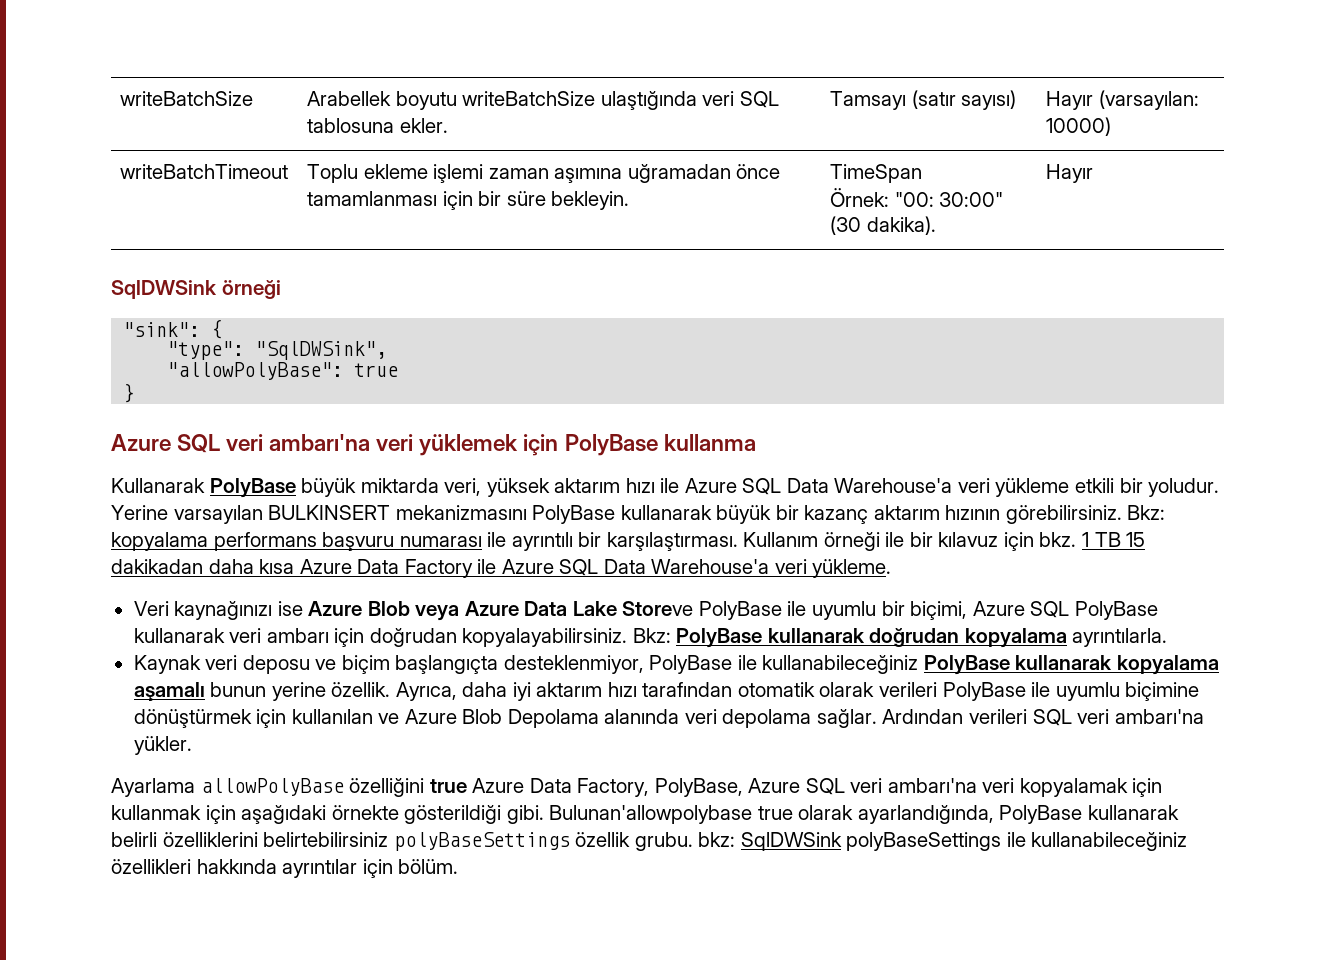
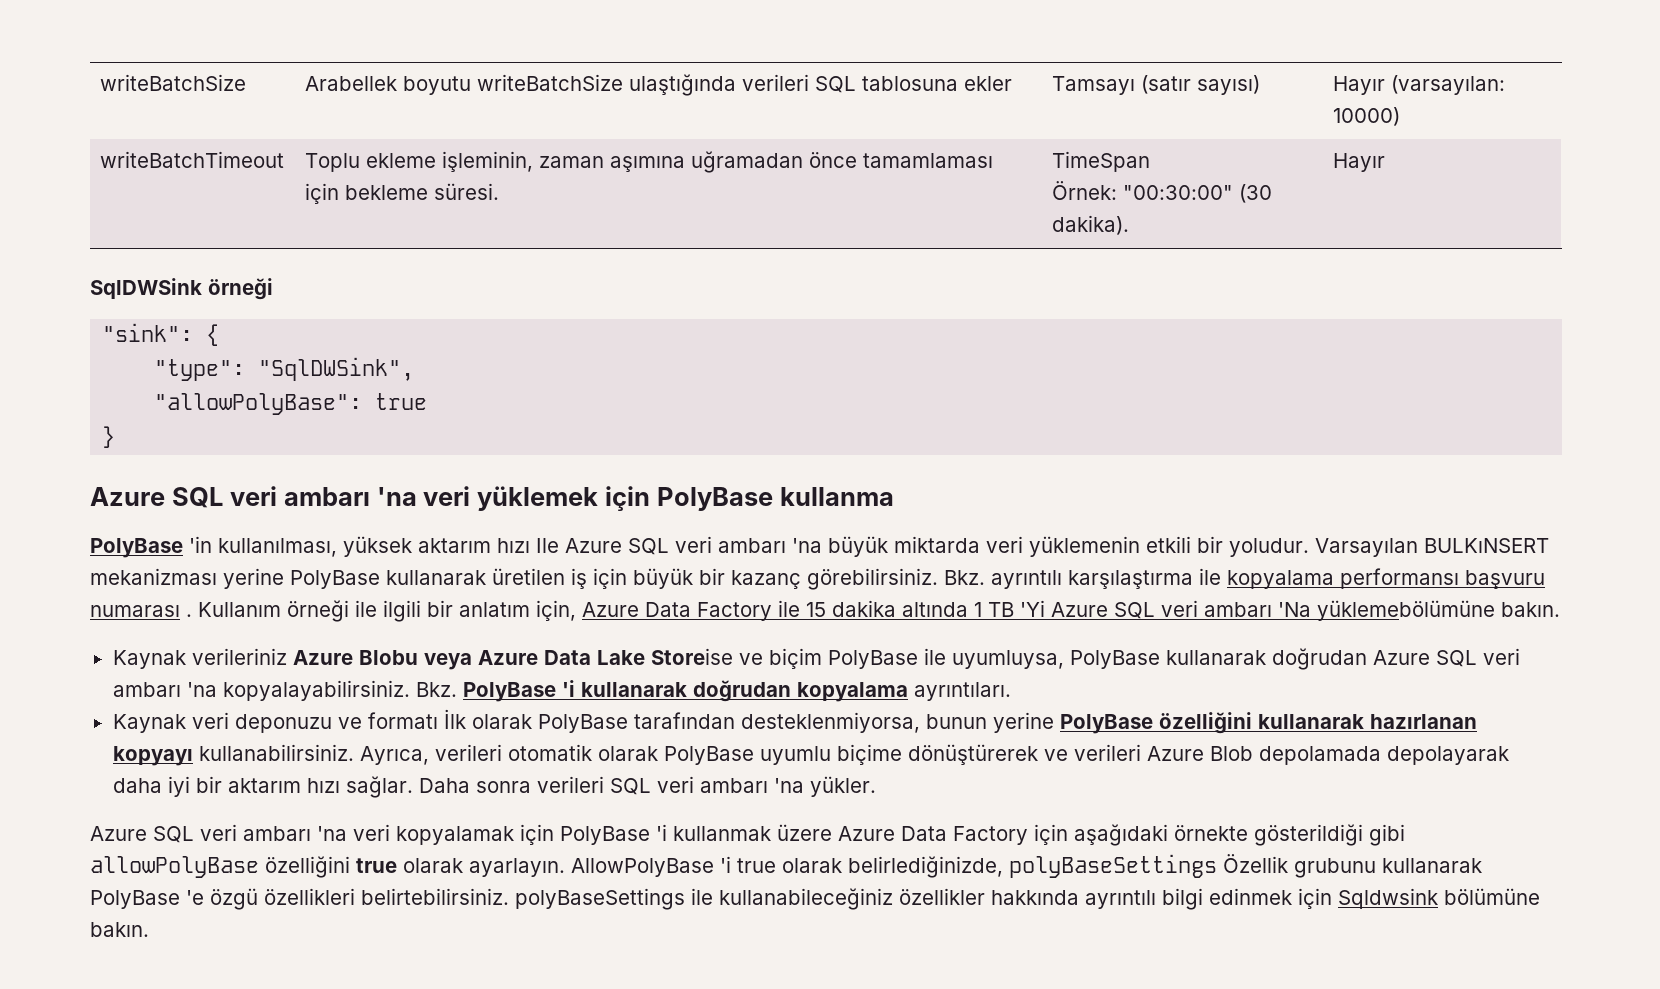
- writeBatchSize | Arabellek boyutu writeBatchSize ulaştığında veri SQL tablosuna ekler. | Tamsayı (satır sayısı) | Hayır (varsayılan: 10000)
+ writeBatchSize | Arabellek boyutu writeBatchSize ulaştığında verileri SQL tablosuna ekler | Tamsayı (satır sayısı) | Hayır (varsayılan: 10000)
- writeBatchTimeout | Toplu ekleme işlemi zaman aşımına uğramadan önce tamamlanması için bir süre bekleyin. | TimeSpan
- Örnek: "00: 30:00" (30 dakika). | Hayır
+ writeBatchTimeout | Toplu ekleme işleminin, zaman aşımına uğramadan önce tamamlaması için bekleme süresi. | TimeSpan
+ Örnek: "00:30:00" (30 dakika). | Hayır
- Azure SQL veri ambarı'na veri yüklemek için PolyBase kullanma
+ Azure SQL veri ambarı 'na veri yüklemek için PolyBase kullanma
- Kullanarak PolyBase büyük miktarda veri, yüksek aktarım hızı ile Azure SQL Data Warehouse'a veri yükleme etkili bir yoludur. Yerine varsayılan BULKINSERT mekanizmasını PolyBase kullanarak büyük bir kazanç aktarım hızının görebilirsiniz. Bkz: kopyalama performans başvuru numarası ile ayrıntılı bir karşılaştırması. Kullanım örneği ile bir kılavuz için bkz. 1 TB 15 dakikadan daha kısa Azure Data Factory ile Azure SQL Data Warehouse'a veri yükleme.
- Veri kaynağınızı ise Azure Blob veya Azure Data Lake Storeve PolyBase ile uyumlu bir biçimi, Azure SQL PolyBase kullanarak veri ambarı için doğrudan kopyalayabilirsiniz. Bkz: PolyBase kullanarak doğrudan kopyalama ayrıntılarla.
- Kaynak veri deposu ve biçim başlangıçta desteklenmiyor, PolyBase ile kullanabileceğiniz PolyBase kullanarak kopyalama aşamalı bunun yerine özellik. Ayrıca, daha iyi aktarım hızı tarafından otomatik olarak verileri PolyBase ile uyumlu biçimine dönüştürmek için kullanılan ve Azure Blob Depolama alanında veri depolama sağlar. Ardından verileri SQL veri ambarı'na yükler.
+ PolyBase 'in kullanılması, yüksek aktarım hızı Ile Azure SQL veri ambarı 'na büyük miktarda veri yüklemenin etkili bir yoludur. Varsayılan BULKıNSERT mekanizması yerine PolyBase kullanarak üretilen iş için büyük bir kazanç görebilirsiniz. Bkz. ayrıntılı karşılaştırma ile kopyalama performansı başvuru numarası . Kullanım örneği ile ilgili bir anlatım için, Azure Data Factory ile 15 dakika altında 1 TB 'Yi Azure SQL veri ambarı 'Na yüklemebölümüne bakın.
+ Kaynak verileriniz Azure Blobu veya Azure Data Lake Storeise ve biçim PolyBase ile uyumluysa, PolyBase kullanarak doğrudan Azure SQL veri ambarı 'na kopyalayabilirsiniz. Bkz. PolyBase 'i kullanarak doğrudan kopyalama ayrıntıları.
+ Kaynak veri deponuzu ve formatı İlk olarak PolyBase tarafından desteklenmiyorsa, bunun yerine PolyBase özelliğini kullanarak hazırlanan kopyayı kullanabilirsiniz. Ayrıca, verileri otomatik olarak PolyBase uyumlu biçime dönüştürerek ve verileri Azure Blob depolamada depolayarak daha iyi bir aktarım hızı sağlar. Daha sonra verileri SQL veri ambarı 'na yükler.
- Ayarlama allowPolyBase özelliğini true Azure Data Factory, PolyBase, Azure SQL veri ambarı'na veri kopyalamak için kullanmak için aşağıdaki örnekte gösterildiği gibi. Bulunan'allowpolybase true olarak ayarlandığında, PolyBase kullanarak belirli özelliklerini belirtebilirsiniz polyBaseSettings özellik grubu. bkz: SqlDWSink polyBaseSettings ile kullanabileceğiniz özellikleri hakkında ayrıntılar için bölüm.
+ Azure SQL veri ambarı 'na veri kopyalamak için PolyBase 'i kullanmak üzere Azure Data Factory için aşağıdaki örnekte gösterildiği gibi allowPolyBase özelliğini true olarak ayarlayın. AllowPolyBase 'i true olarak belirlediğinizde, polyBaseSettings Özellik grubunu kullanarak PolyBase 'e özgü özellikleri belirtebilirsiniz. polyBaseSettings ile kullanabileceğiniz özellikler hakkında ayrıntılı bilgi edinmek için Sqldwsink bölümüne bakın.

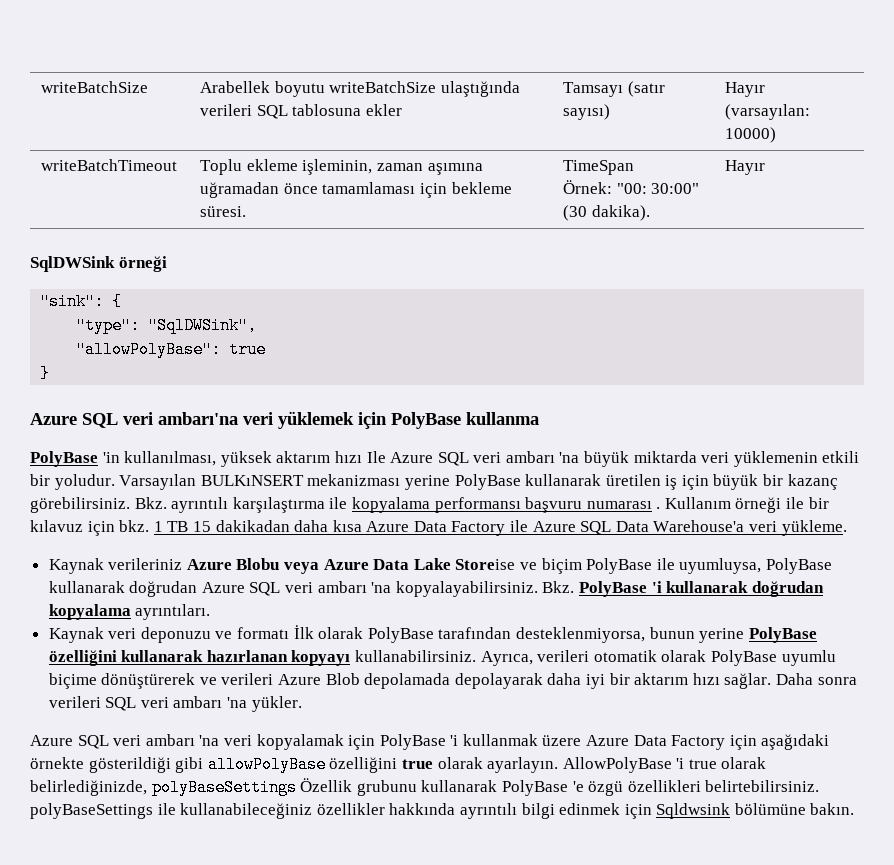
  writeBatchTimeout | Toplu ekleme işleminin, zaman aşımına uğramadan önce tamamlaması için bekleme süresi. | TimeSpan
- Örnek: "00:30:00" (30 dakika). | Hayır
+ Örnek: "00: 30:00" (30 dakika). | Hayır
- Azure SQL veri ambarı 'na veri yüklemek için PolyBase kullanma
+ Azure SQL veri ambarı'na veri yüklemek için PolyBase kullanma
- Kullanım örneği ile ilgili bir anlatım için, Azure Data Factory ile 15 dakika altında 1 TB 'Yi Azure SQL veri ambarı 'Na yüklemebölümüne bakın.
+ Kullanım örneği ile bir kılavuz için bkz. 1 TB 15 dakikadan daha kısa Azure Data Factory ile Azure SQL Data Warehouse'a veri yükleme.

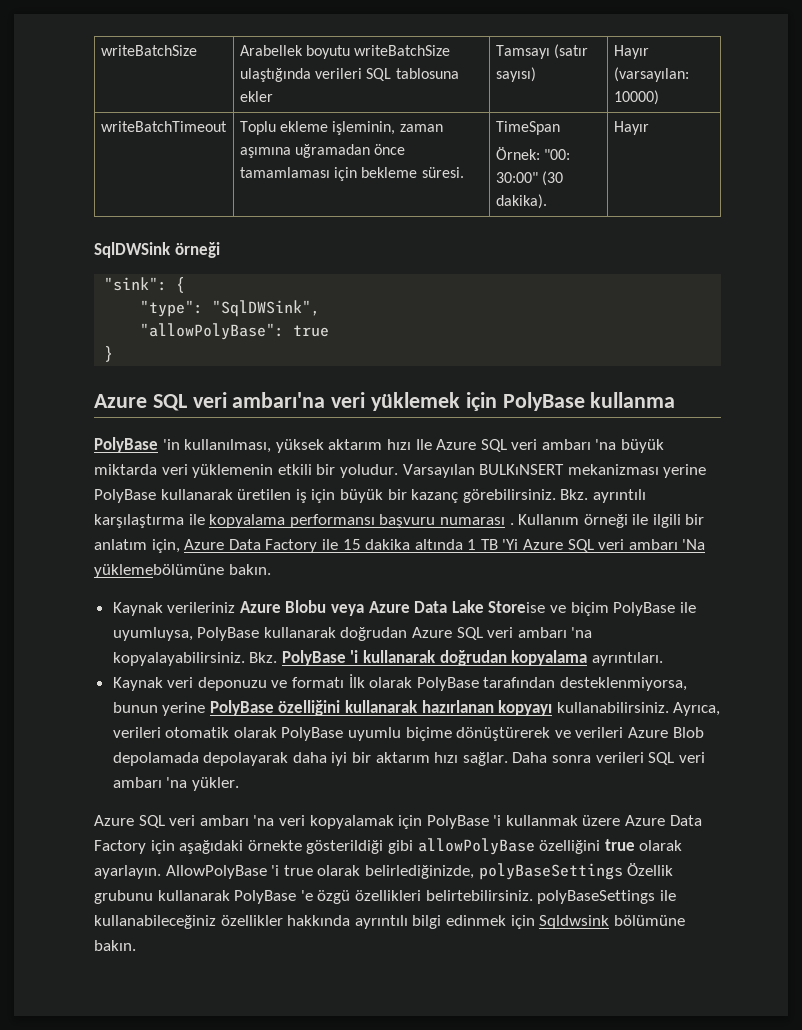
- Kullanım örneği ile bir kılavuz için bkz. 1 TB 15 dakikadan daha kısa Azure Data Factory ile Azure SQL Data Warehouse'a veri yükleme.
+ Kullanım örneği ile ilgili bir anlatım için, Azure Data Factory ile 15 dakika altında 1 TB 'Yi Azure SQL veri ambarı 'Na yüklemebölümüne bakın.

